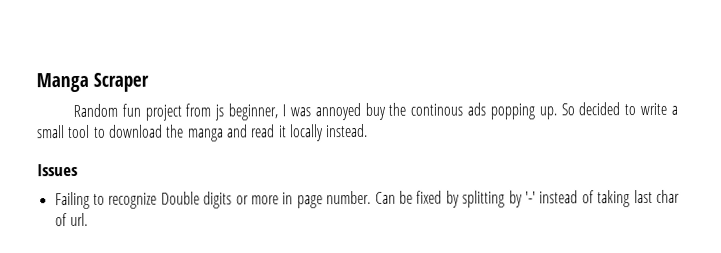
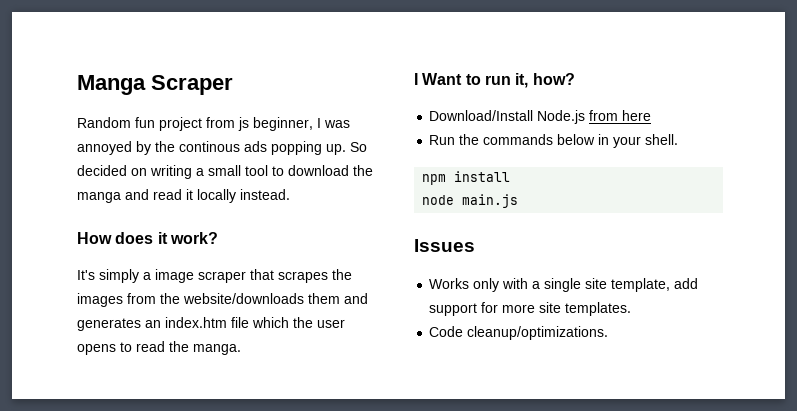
- Random fun project from js beginner, I was annoyed buy the continous ads popping up.
+ Random fun project from js beginner, I was annoyed by the continous ads popping up.
- So decided to write a small tool to download the manga and read it locally instead.
+ So decided on writing a small tool to download the manga and read it locally instead.
+ How does it work?
+ It's simply a image scraper that scrapes the images from the website/downloads them and generates an index.htm file which the user opens to read the manga.
+ I Want to run it, how?
+ Download/Install Node.js from here
+ Run the commands below in your shell.
+ npm install
+ node main.js
  Issues
- Failing to recognize Double digits or more in page number. Can be fixed by splitting by '-' instead of taking last char of url.
+ Works only with a single site template, add support for more site templates.
+ Code cleanup/optimizations.

